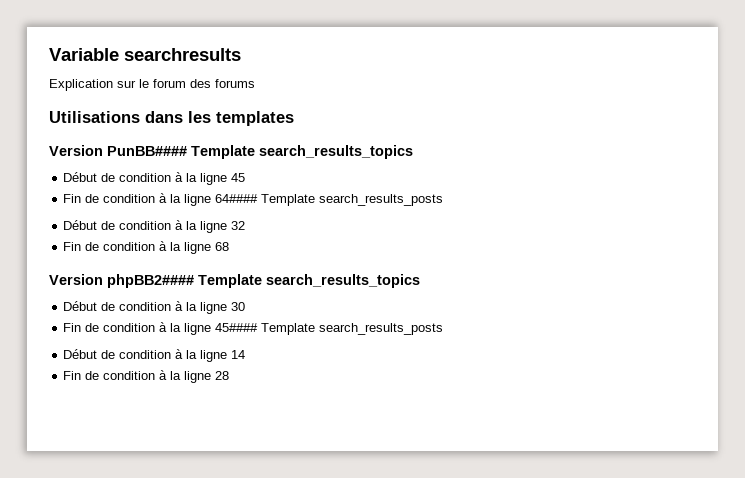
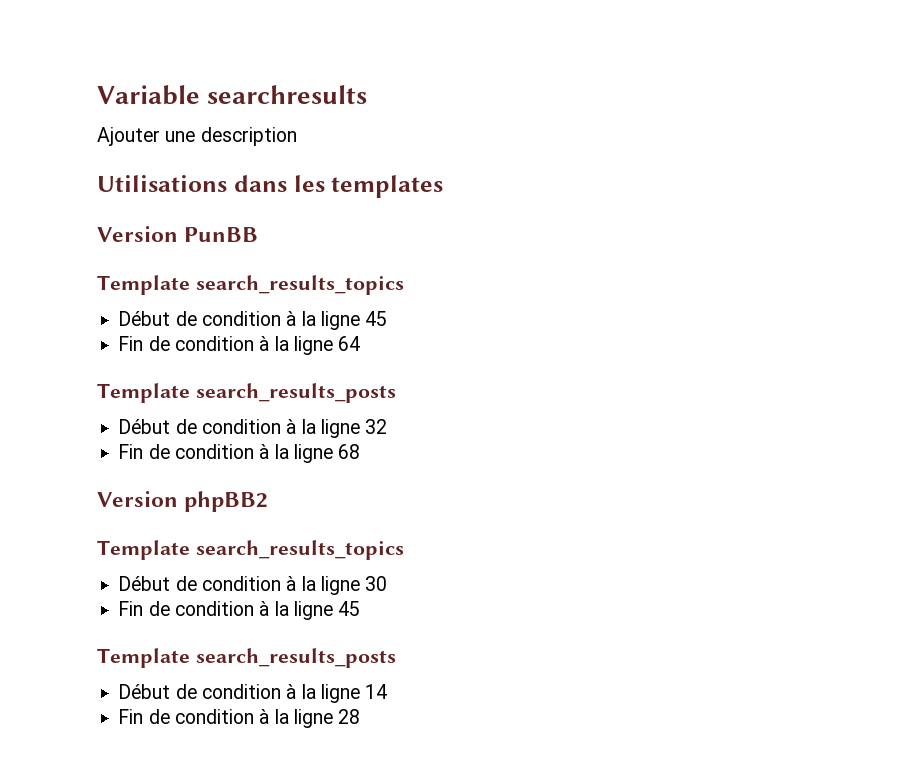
- Explication sur le forum des forums
+ Ajouter une description
- Version PunBB#### Template search_results_topics
+ Version PunBB
+ Template search_results_topics
- Fin de condition à la ligne 64#### Template search_results_posts
+ Fin de condition à la ligne 64
+ Template search_results_posts
- Version phpBB2#### Template search_results_topics
+ Version phpBB2
+ Template search_results_topics
- Fin de condition à la ligne 45#### Template search_results_posts
+ Fin de condition à la ligne 45
+ Template search_results_posts

